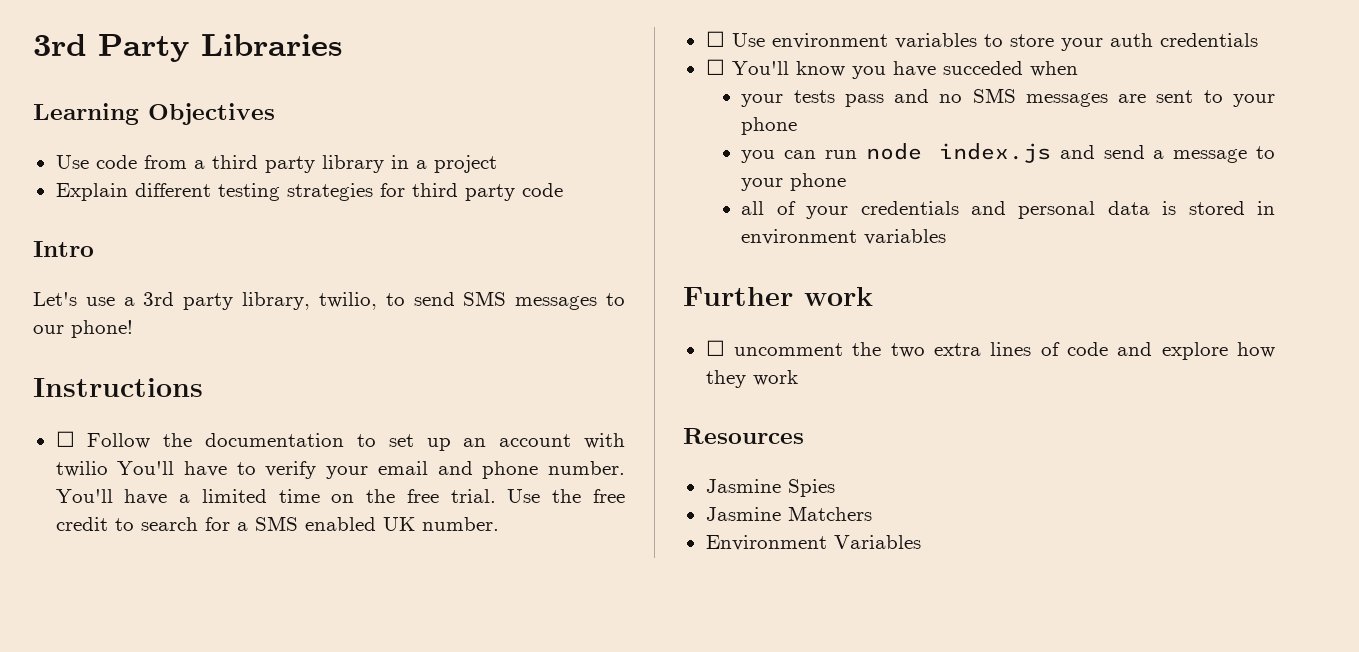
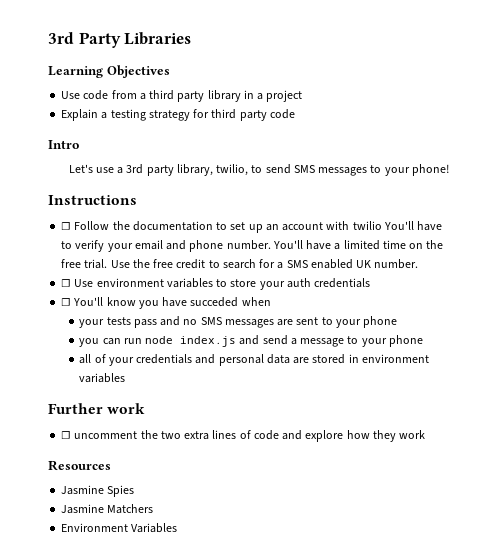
- Explain different testing strategies for third party code
+ Explain a testing strategy for third party code
- Let's use a 3rd party library, twilio, to send SMS messages to our phone!
+ Let's use a 3rd party library, twilio, to send SMS messages to your phone!
- all of your credentials and personal data is stored in environment variables
+ all of your credentials and personal data are stored in environment variables

